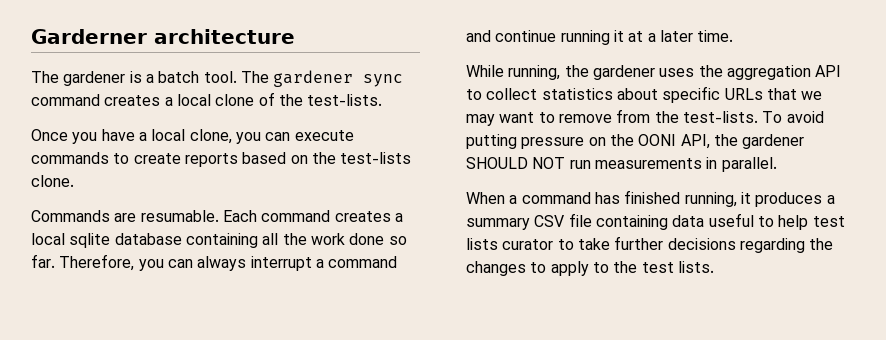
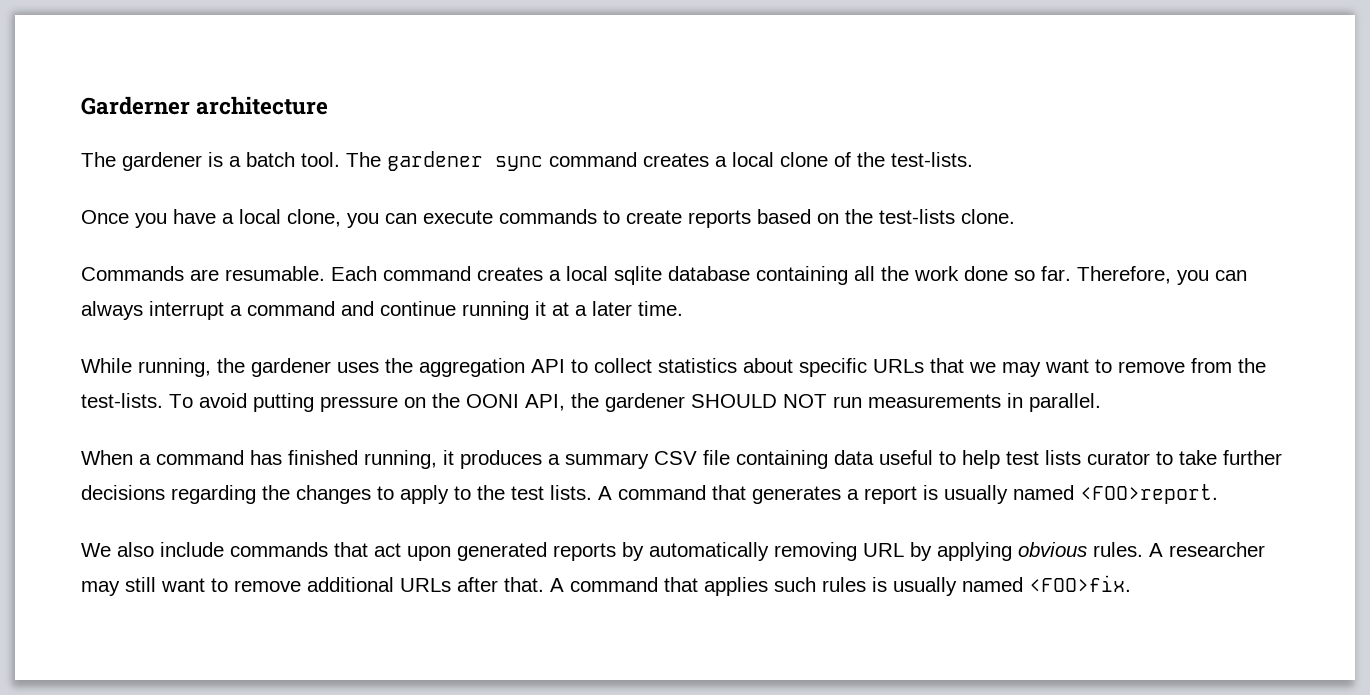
+ A command that generates a report is usually named <FOO>report.
+ We also include commands that act upon generated reports by automatically removing URL by applying obvious rules. A researcher may still want to remove additional URLs after that. A command that applies such rules is usually named <FOO>fix.

